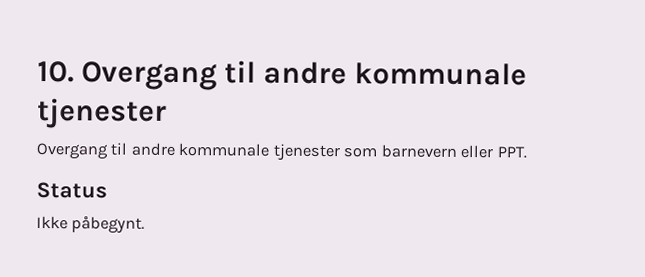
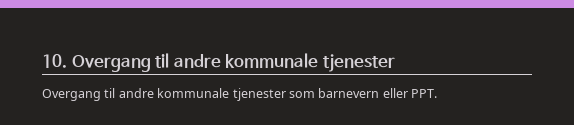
- Status
- Ikke påbegynt.

